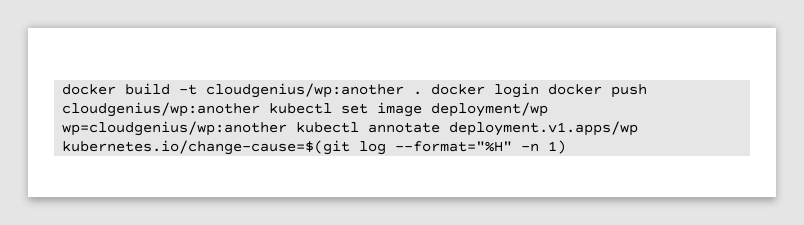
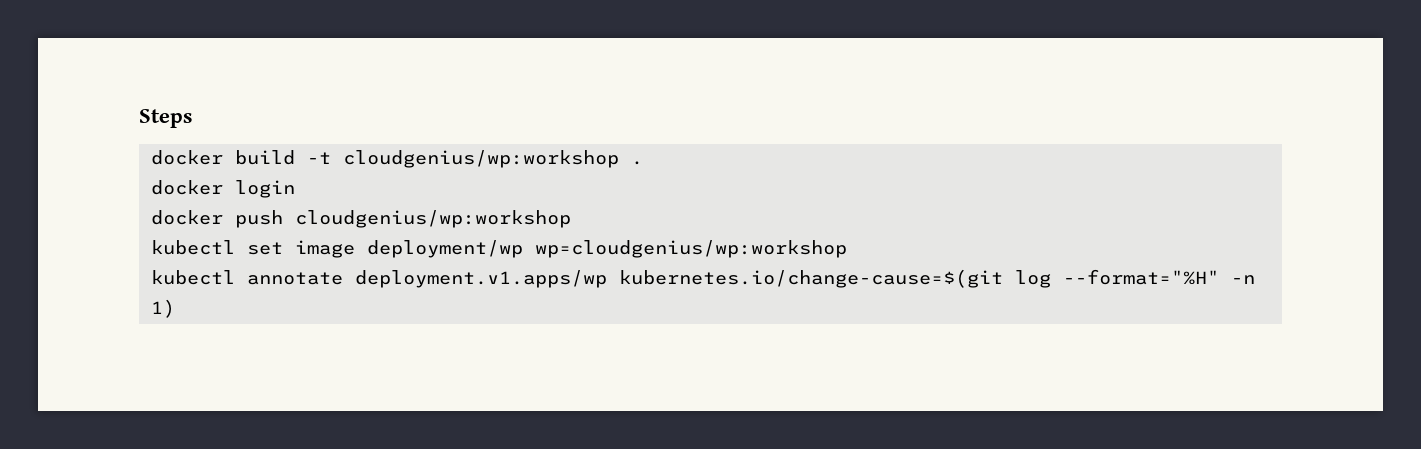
+ Steps
- docker build -t cloudgenius/wp:another . docker login docker push cloudgenius/wp:another kubectl set image deployment/wp wp=cloudgenius/wp:another kubectl annotate deployment.v1.apps/wp kubernetes.io/change-cause=$(git log --format="%H" -n 1)
+ docker build -t cloudgenius/wp:workshop .
+ docker login
+ docker push cloudgenius/wp:workshop
+ kubectl set image deployment/wp wp=cloudgenius/wp:workshop
+ kubectl annotate deployment.v1.apps/wp kubernetes.io/change-cause=$(git log --format="%H" -n 1)

